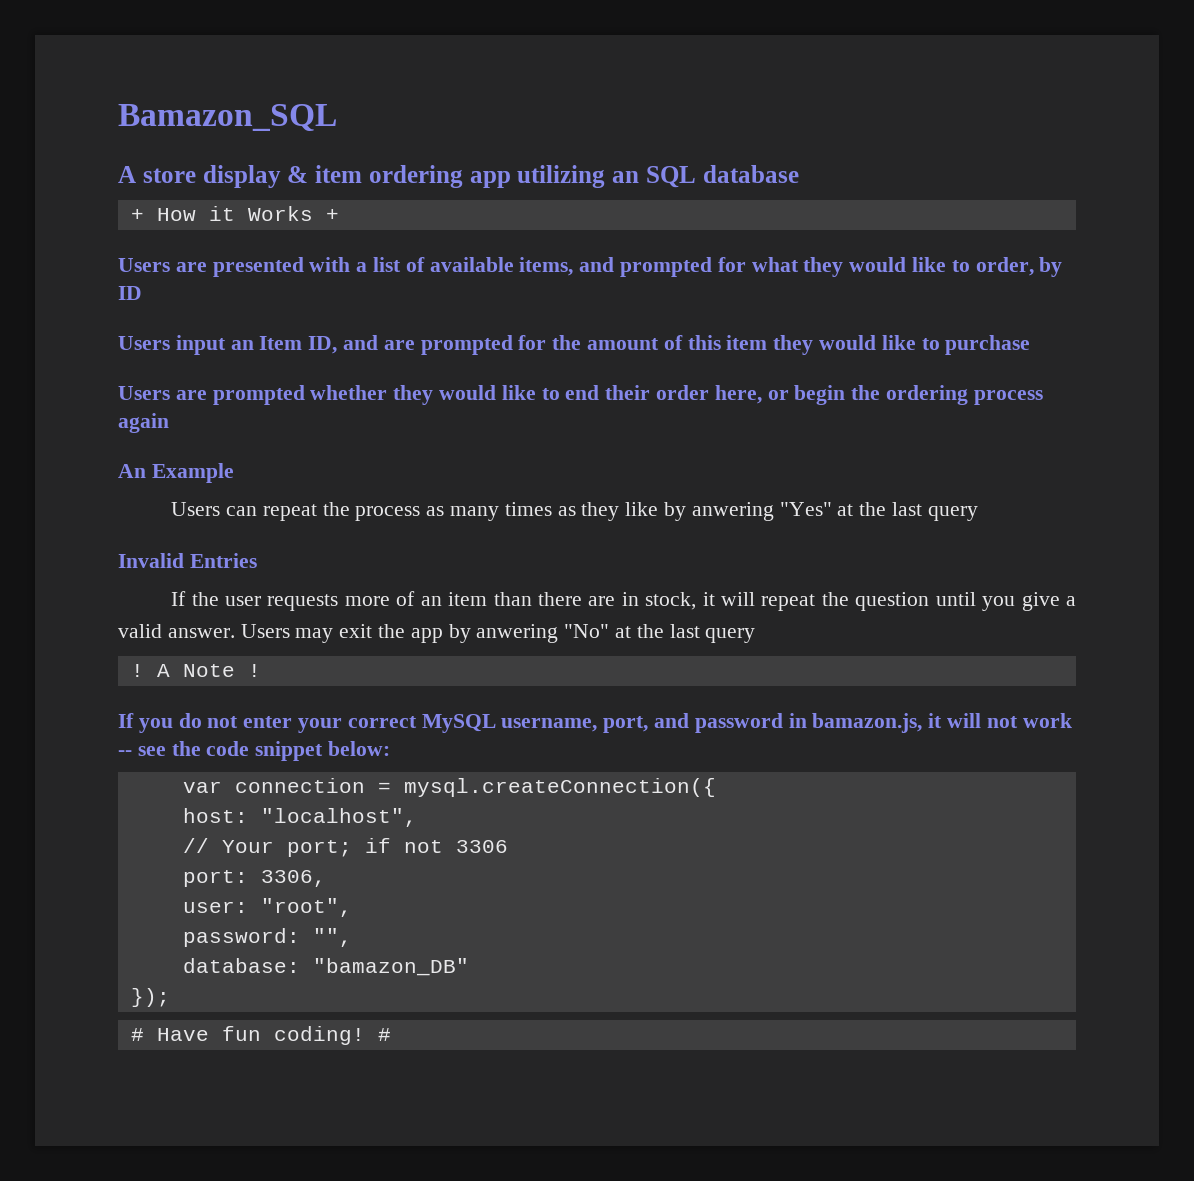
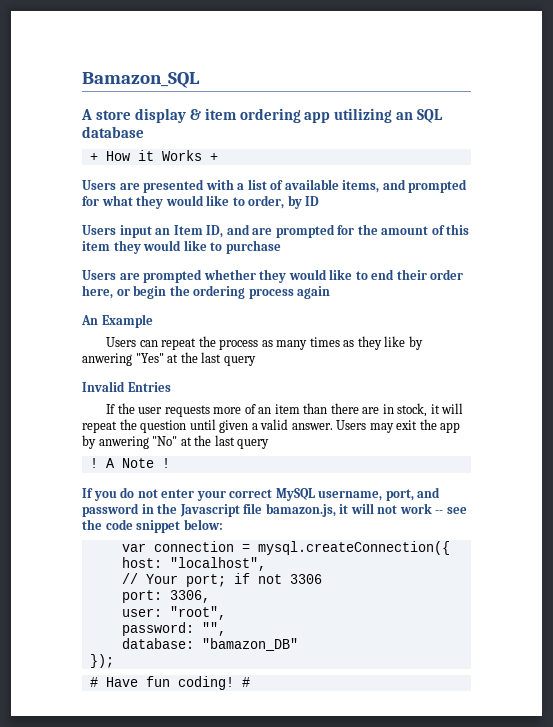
- If the user requests more of an item than there are in stock, it will repeat the question until you give a valid answer.
+ If the user requests more of an item than there are in stock, it will repeat the question until given a valid answer.
- If you do not enter your correct MySQL username, port, and password in bamazon.js, it will not work -- see the code snippet below:
+ If you do not enter your correct MySQL username, port, and password in the Javascript file bamazon.js, it will not work -- see the code snippet below:

